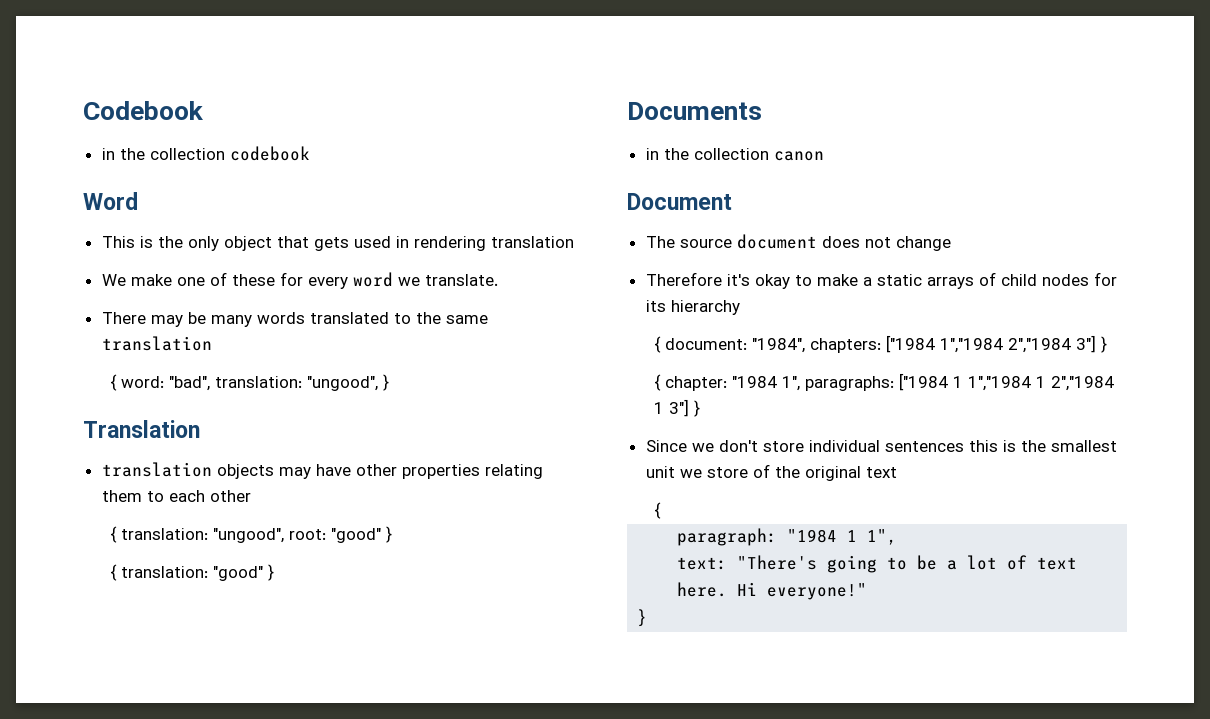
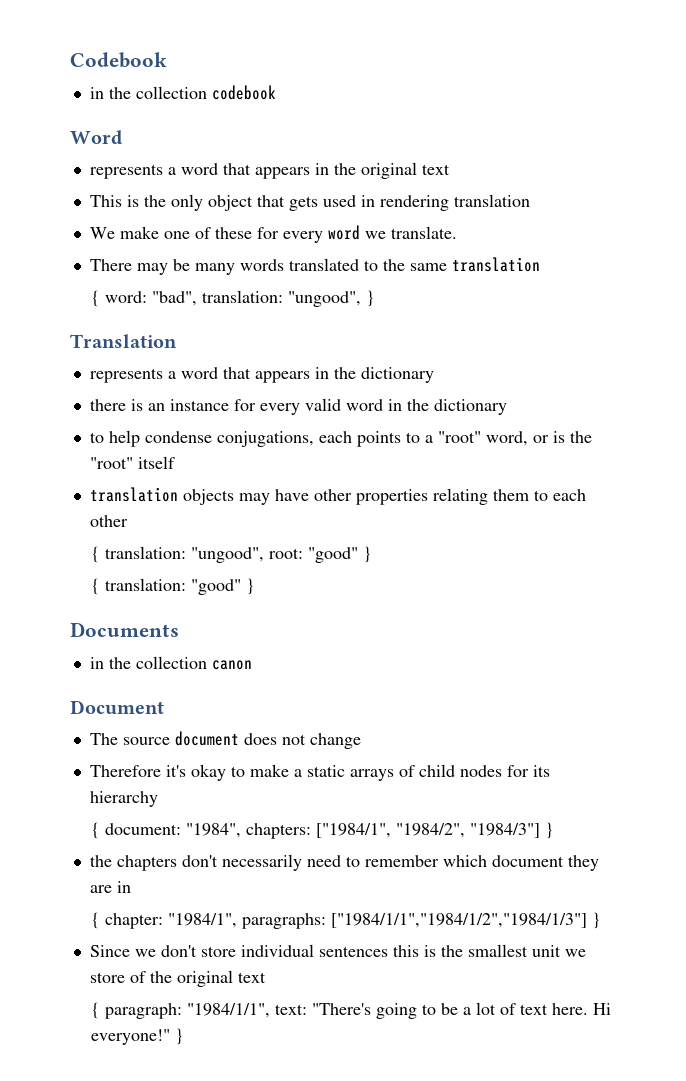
+ represents a word that appears in the original text
+ represents a word that appears in the dictionary
+ there is an instance for every valid word in the dictionary
+ to help condense conjugations, each points to a "root" word, or is the "root" itself
- { document: "1984", chapters: ["1984 1","1984 2","1984 3"] }
- { chapter: "1984 1", paragraphs: ["1984 1 1","1984 1 2","1984 1 3"] }
+ { document: "1984", chapters: ["1984/1", "1984/2", "1984/3"] }
+ the chapters don't necessarily need to remember which document they are in
+ { chapter: "1984/1", paragraphs: ["1984/1/1","1984/1/2","1984/1/3"] }
  Since we don't store individual sentences this is the smallest unit we store of the original text
- {
- paragraph: "1984 1 1",
- text: "There's going to be a lot of text here.
+ { paragraph: "1984/1/1", text: "There's going to be a lot of text here.
- Hi everyone!"
- }
+ Hi everyone!" }

